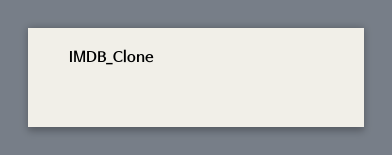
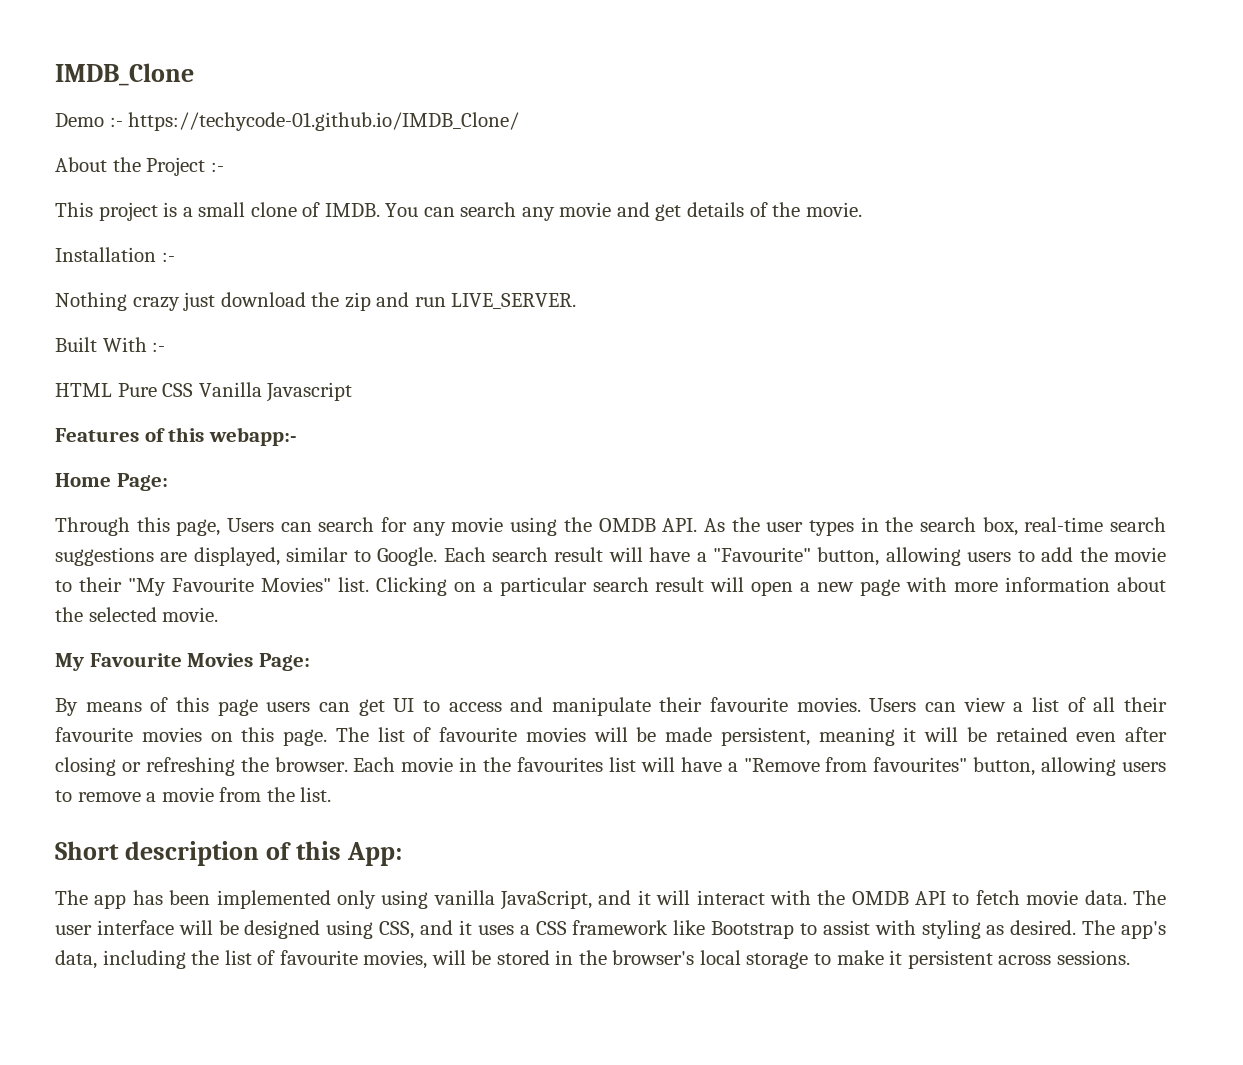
+ Demo :- https://techycode-01.github.io/IMDB_Clone/
+ About the Project :-
+ This project is a small clone of IMDB. You can search any movie and get details of the movie.
+ Installation :-
+ Nothing crazy just download the zip and run LIVE_SERVER.
+ Built With :-
+ HTML Pure CSS Vanilla Javascript
+ Features of this webapp:-
+ Home Page:
+ Through this page, Users can search for any movie using the OMDB API. As the user types in the search box, real-time search suggestions are displayed, similar to Google. Each search result will have a "Favourite" button, allowing users to add the movie to their "My Favourite Movies" list. Clicking on a particular search result will open a new page with more information about the selected movie.
+ My Favourite Movies Page:
+ By means of this page users can get UI to access and manipulate their favourite movies. Users can view a list of all their favourite movies on this page. The list of favourite movies will be made persistent, meaning it will be retained even after closing or refreshing the browser. Each movie in the favourites list will have a "Remove from favourites" button, allowing users to remove a movie from the list.
+ Short description of this App:
+ The app has been implemented only using vanilla JavaScript, and it will interact with the OMDB API to fetch movie data. The user interface will be designed using CSS, and it uses a CSS framework like Bootstrap to assist with styling as desired. The app's data, including the list of favourite movies, will be stored in the browser's local storage to make it persistent across sessions.

